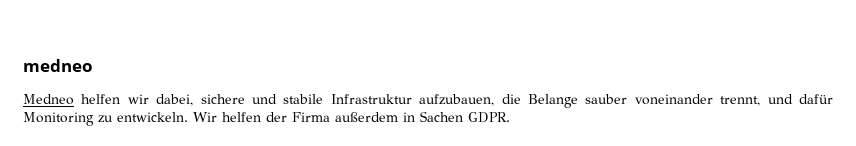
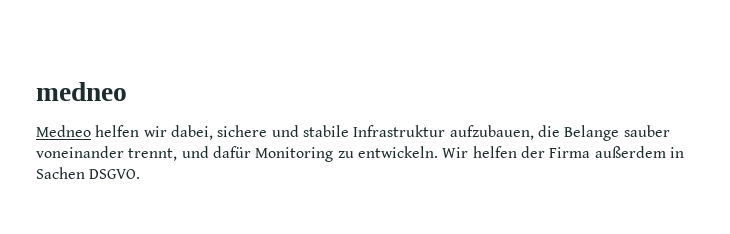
- Wir helfen der Firma außerdem in Sachen GDPR.
+ Wir helfen der Firma außerdem in Sachen DSGVO.

